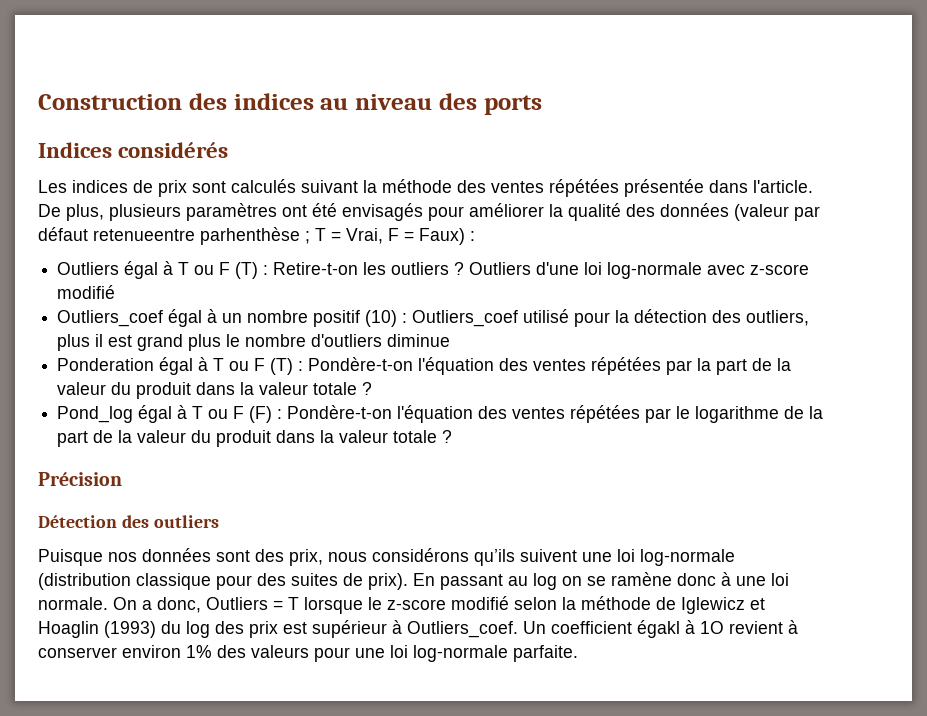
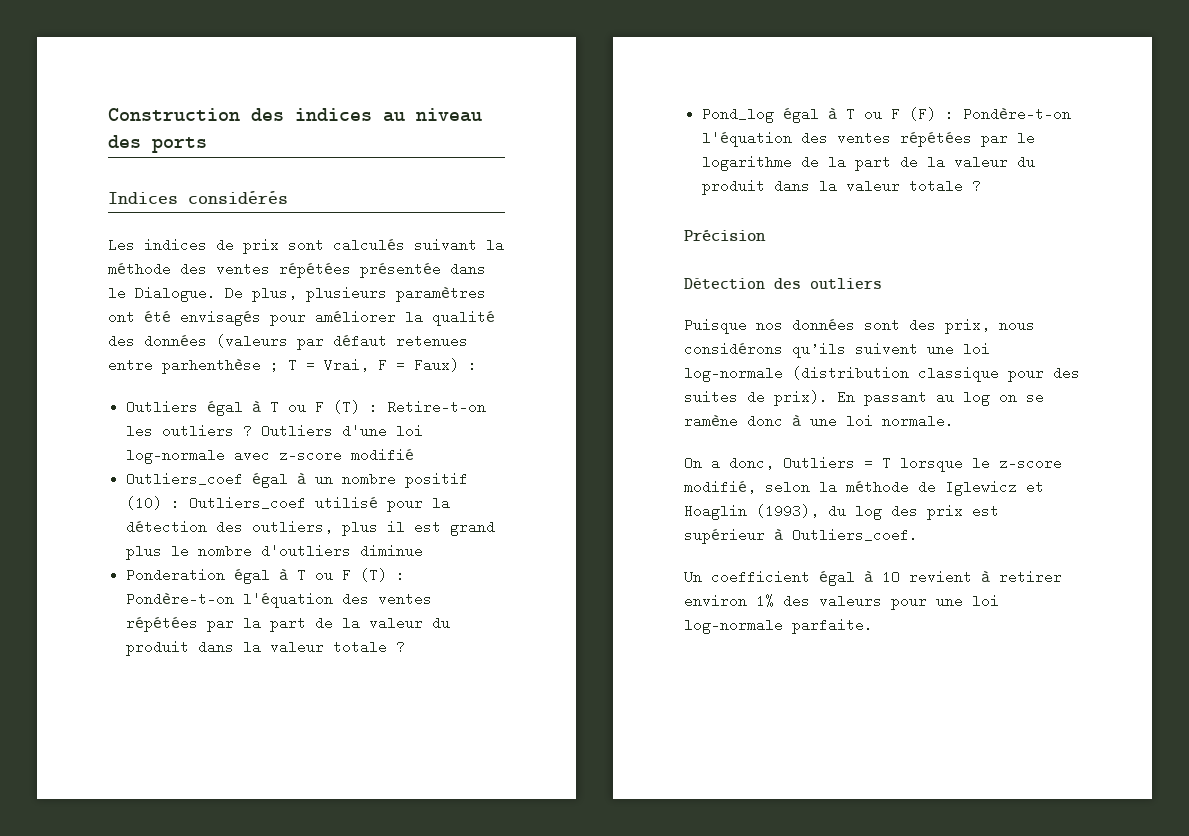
- Les indices de prix sont calculés suivant la méthode des ventes répétées présentée dans l'article.
+ Les indices de prix sont calculés suivant la méthode des ventes répétées présentée dans le Dialogue.
- De plus, plusieurs paramètres ont été envisagés pour améliorer la qualité des données (valeur par défaut retenueentre parhenthèse ; T = Vrai, F = Faux) :
+ De plus, plusieurs paramètres ont été envisagés pour améliorer la qualité des données (valeurs par défaut retenues entre parhenthèse ; T = Vrai, F = Faux) :
- En passant au log on se ramène donc à une loi normale. On a donc, Outliers = T lorsque le z-score modifié selon la méthode de Iglewicz et Hoaglin (1993) du log des prix est supérieur à Outliers_coef. Un coefficient égakl à 1O revient à conserver environ 1% des valeurs pour une loi log-normale parfaite.
+ En passant au log on se ramène donc à une loi normale.
+ On a donc, Outliers = T lorsque le z-score modifié, selon la méthode de Iglewicz et Hoaglin (1993), du log des prix est supérieur à Outliers_coef.
+ Un coefficient égal à 1O revient à retirer environ 1% des valeurs pour une loi log-normale parfaite.

